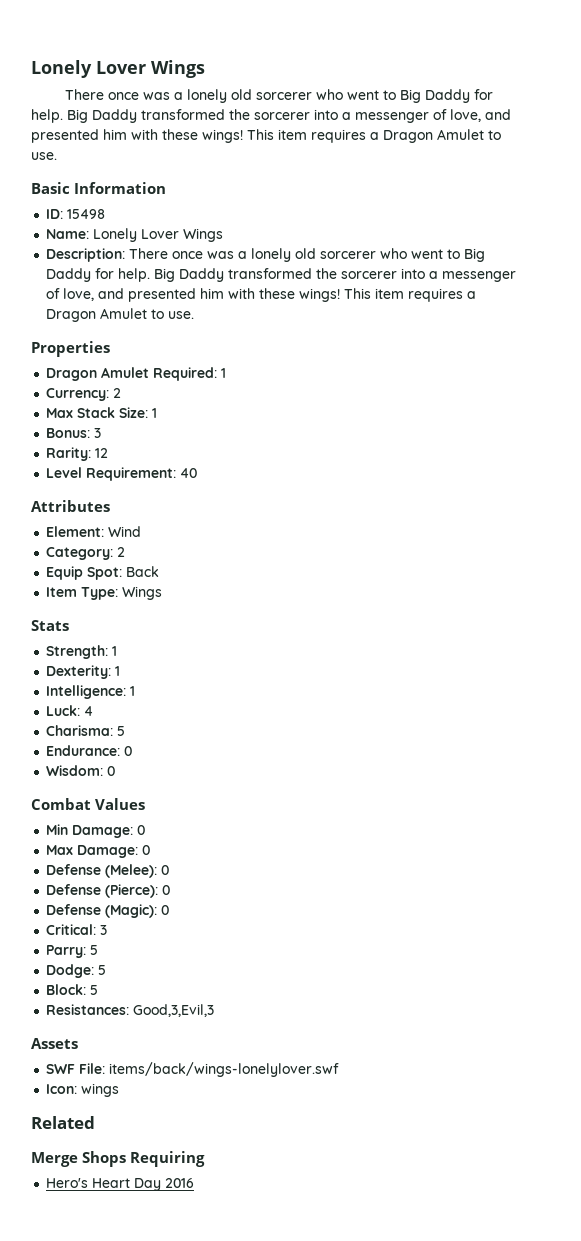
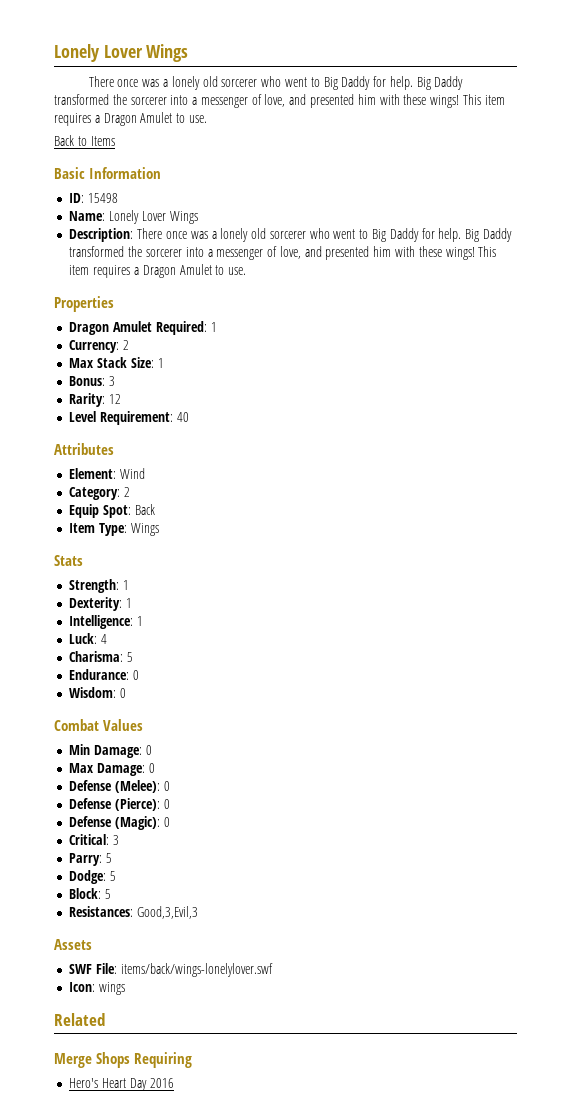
+ Back to Items

